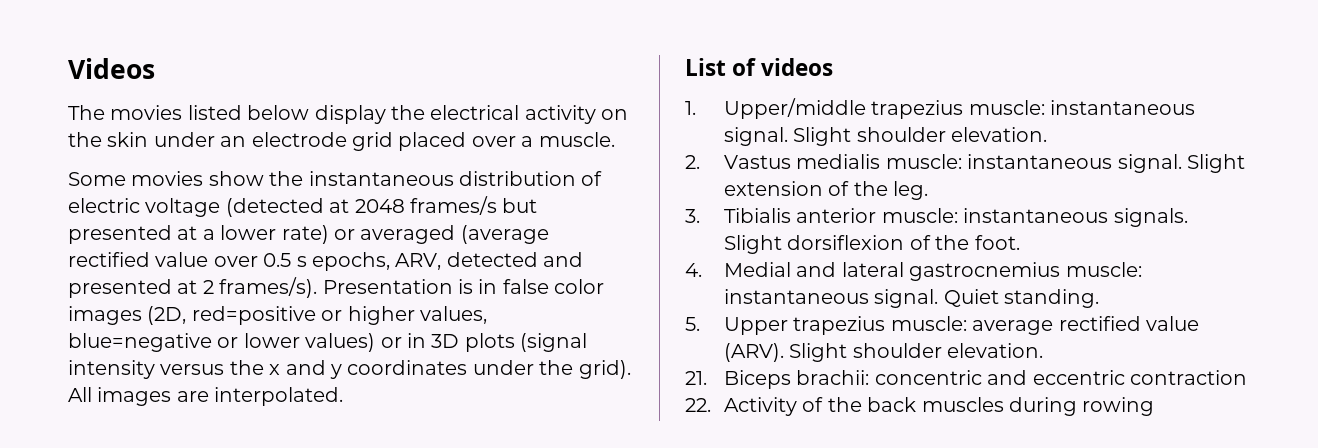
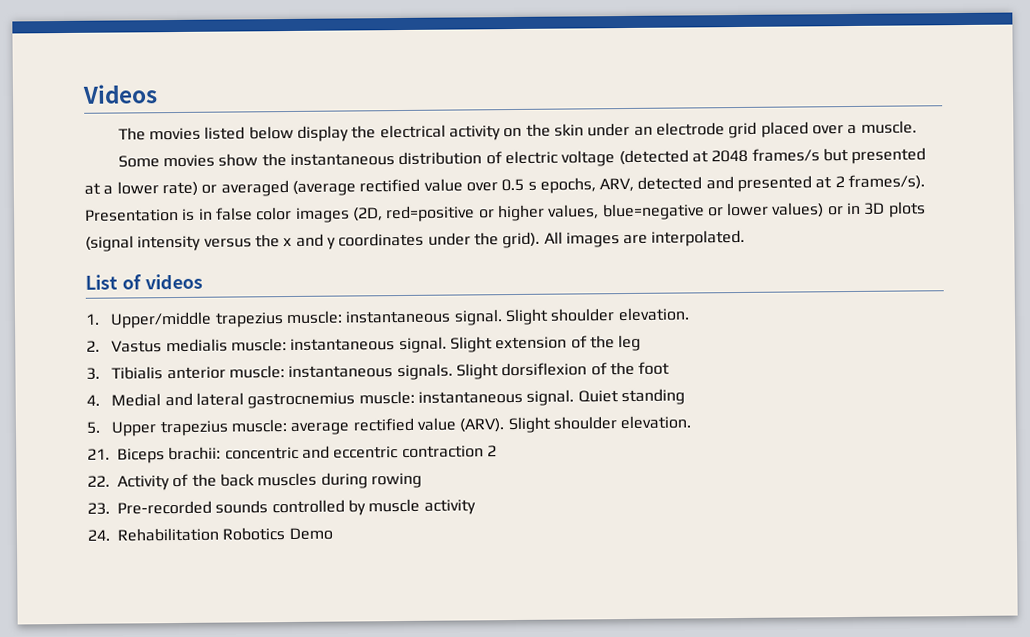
- Slight extension of the leg.
+ Slight extension of the leg
- Slight dorsiflexion of the foot.
+ Slight dorsiflexion of the foot
- Quiet standing.
+ Quiet standing
- 21. Biceps brachii: concentric and eccentric contraction
+ 21. Biceps brachii: concentric and eccentric contraction 2
+ 23. Pre-recorded sounds controlled by muscle activity
+ 24. Rehabilitation Robotics Demo

